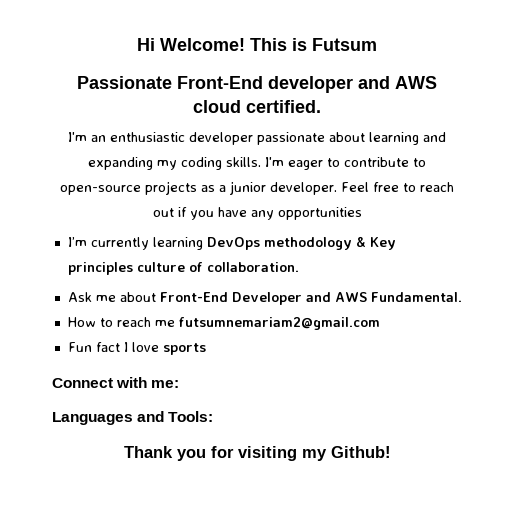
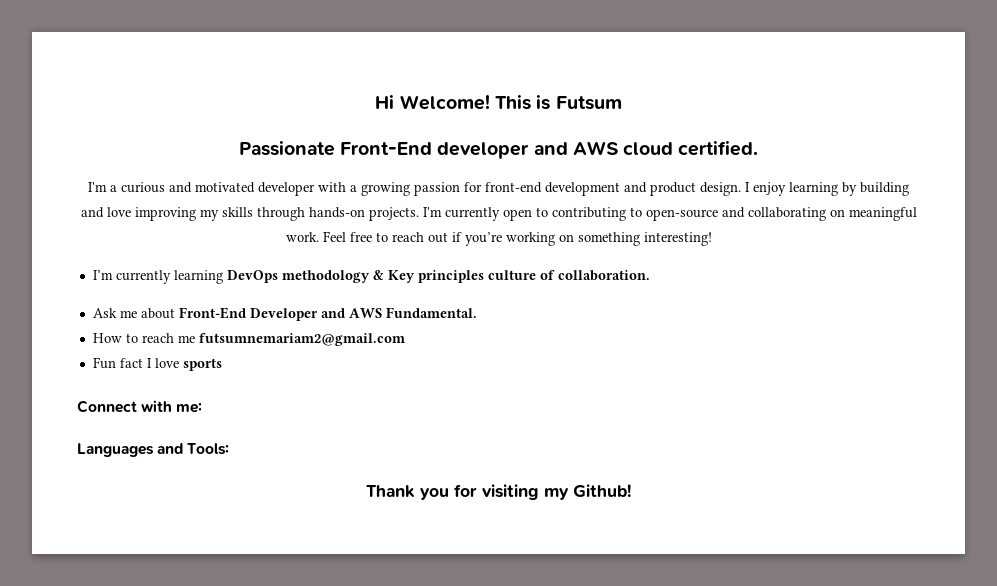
- I'm an enthusiastic developer passionate about learning and expanding my coding skills. I'm eager to contribute to open-source projects as a junior developer.
+ I'm a curious and motivated developer with a growing passion for front-end development and product design. I enjoy learning by building and love improving my skills through hands-on projects. I'm currently open to contributing to open-source and collaborating on meaningful work.
- Feel free to reach out if you have any opportunities
+ Feel free to reach out if you’re working on something interesting!

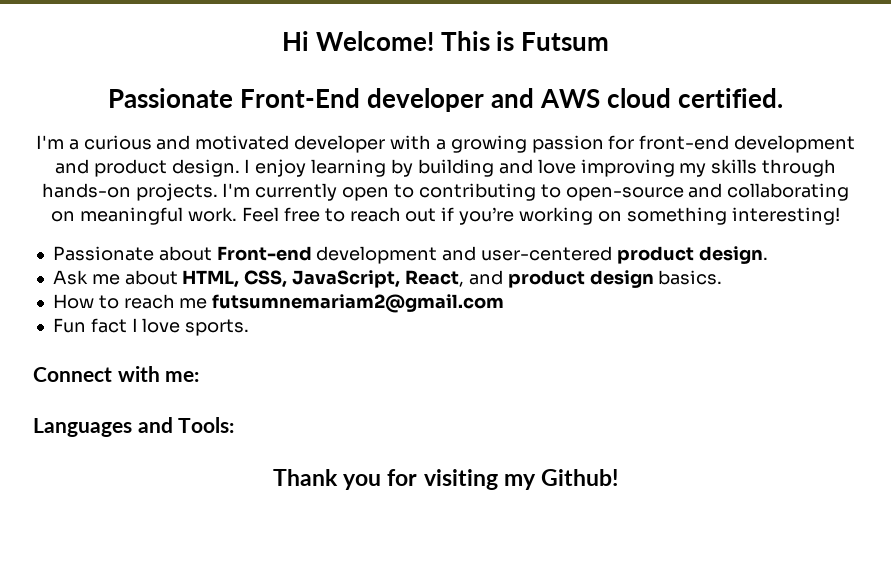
- I’m currently learning DevOps methodology & Key principles culture of collaboration.
- Ask me about Front-End Developer and AWS Fundamental.
+ Passionate about Front-end development and user-centered product design.
+ Ask me about HTML, CSS, JavaScript, React, and product design basics.
- Fun fact I love sports
+ Fun fact I love sports.

